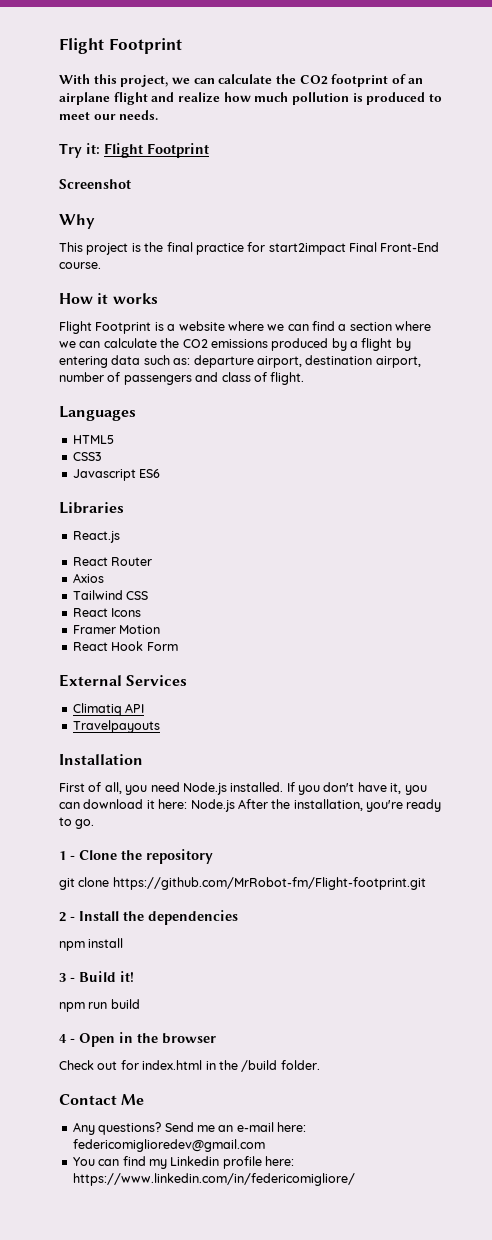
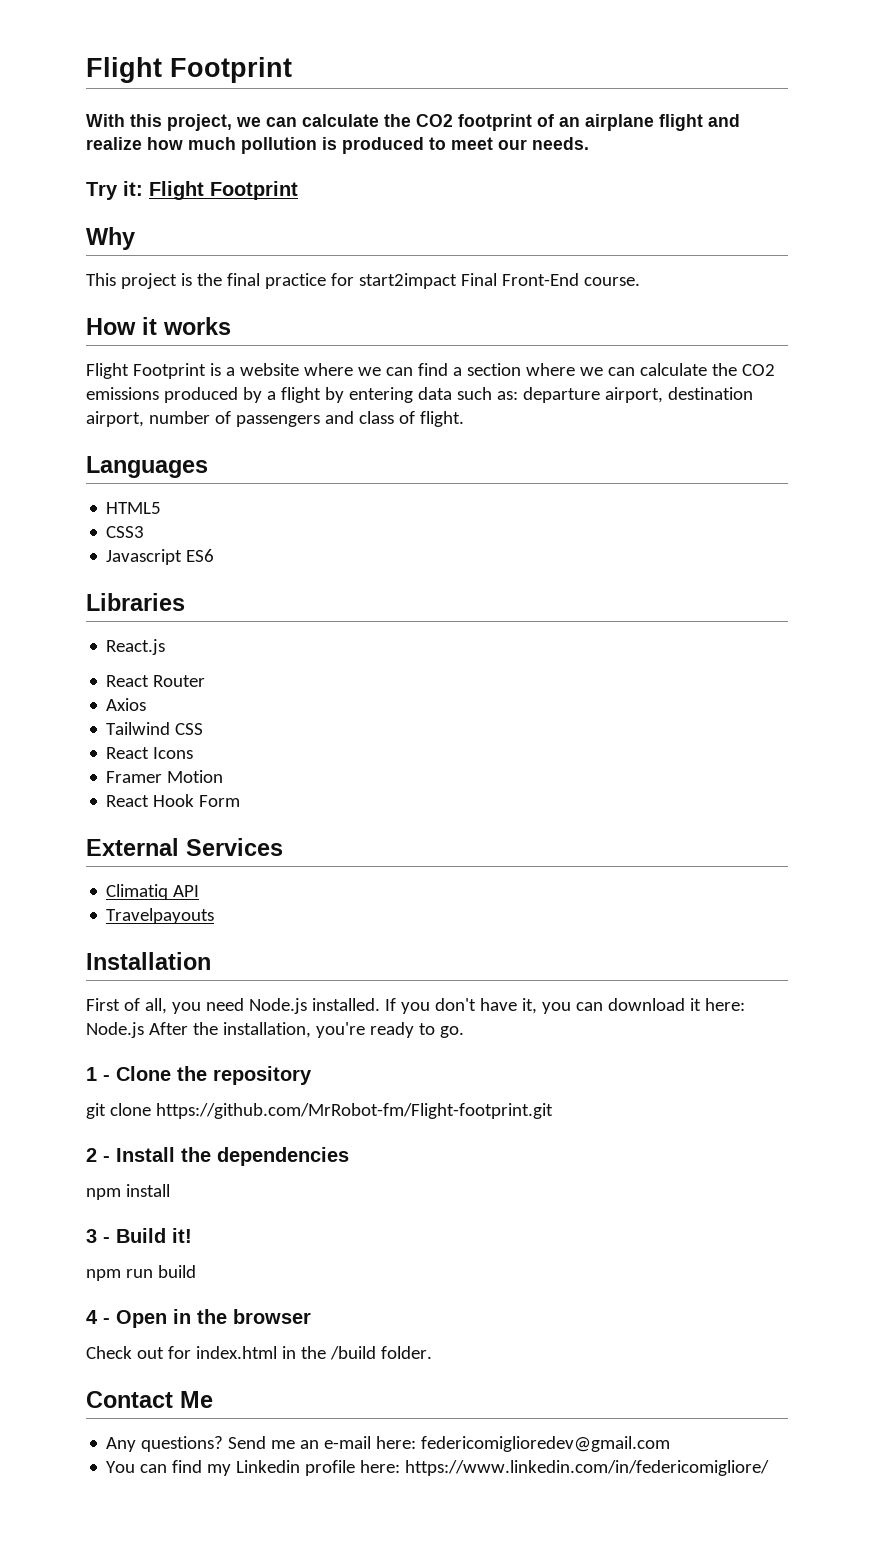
- Screenshot

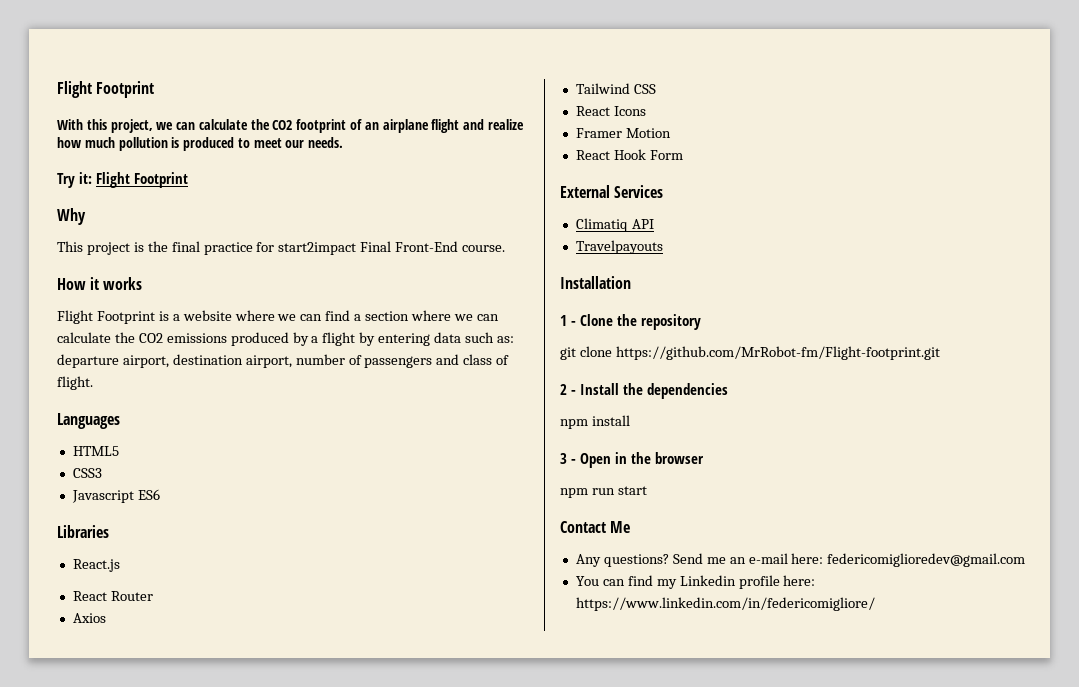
- First of all, you need Node.js installed. If you don't have it, you can download it here: Node.js After the installation, you're ready to go.
- 3 - Build it!
- npm run build
- 4 - Open in the browser
- Check out for index.html in the /build folder.
+ 3 - Open in the browser
+ npm run start

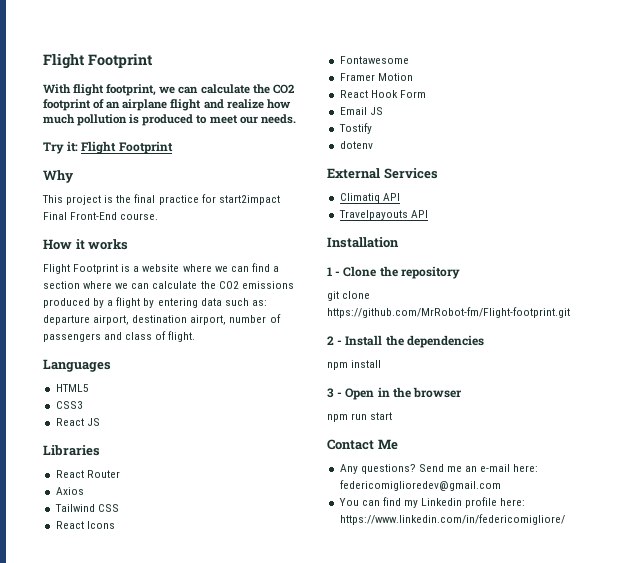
- With this project, we can calculate the CO2 footprint of an airplane flight and realize how much pollution is produced to meet our needs.
+ With flight footprint, we can calculate the CO2 footprint of an airplane flight and realize how much pollution is produced to meet our needs.
- Javascript ES6
+ React JS
- React.js
+ Fontawesome
+ Email JS
+ Tostify
+ dotenv
- Travelpayouts
+ Travelpayouts API

